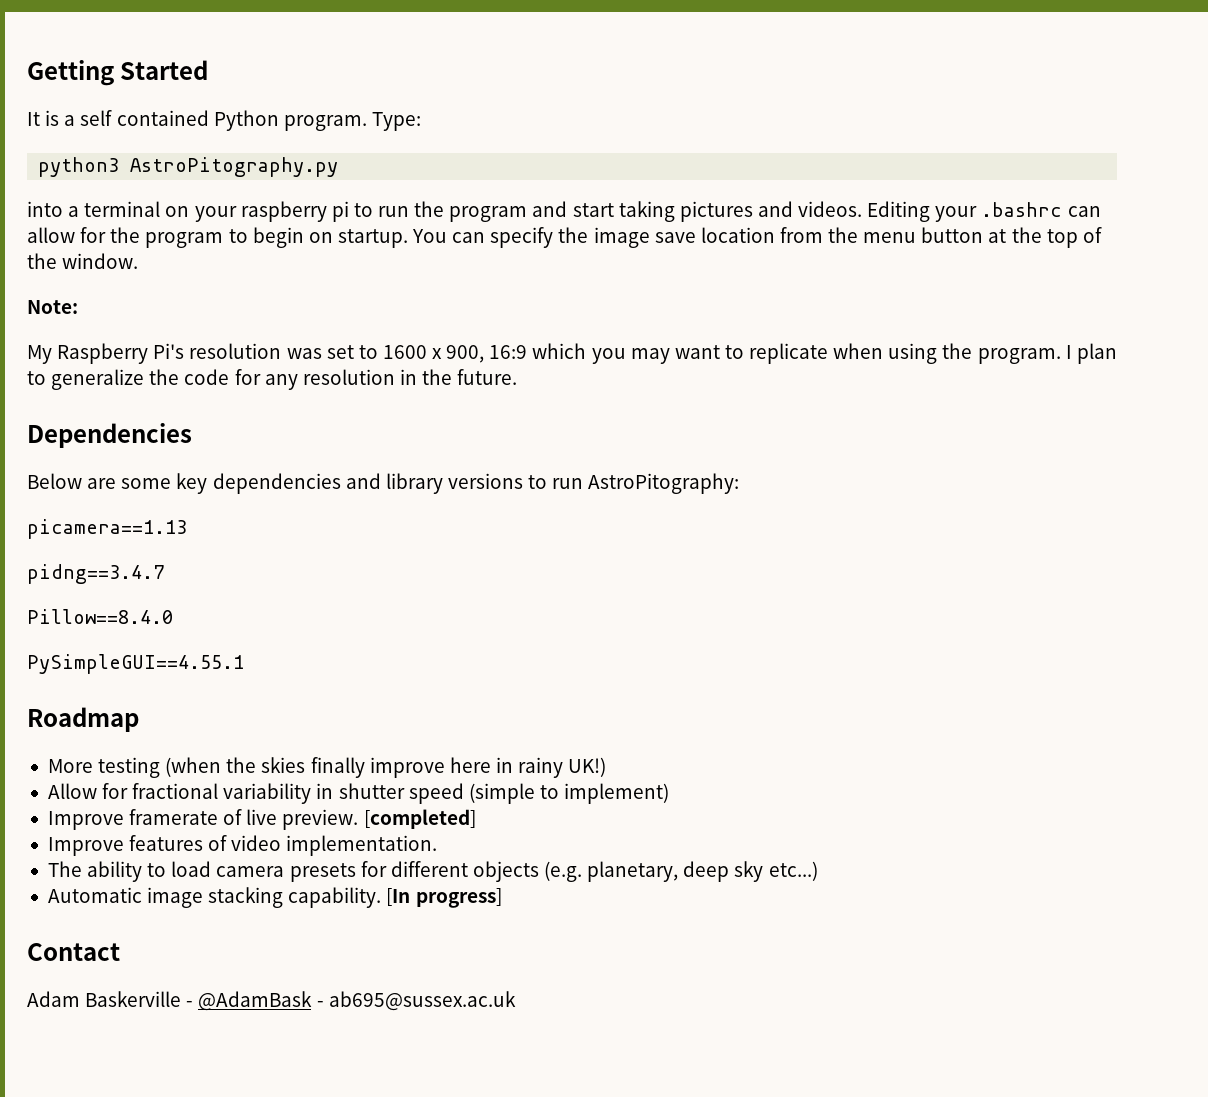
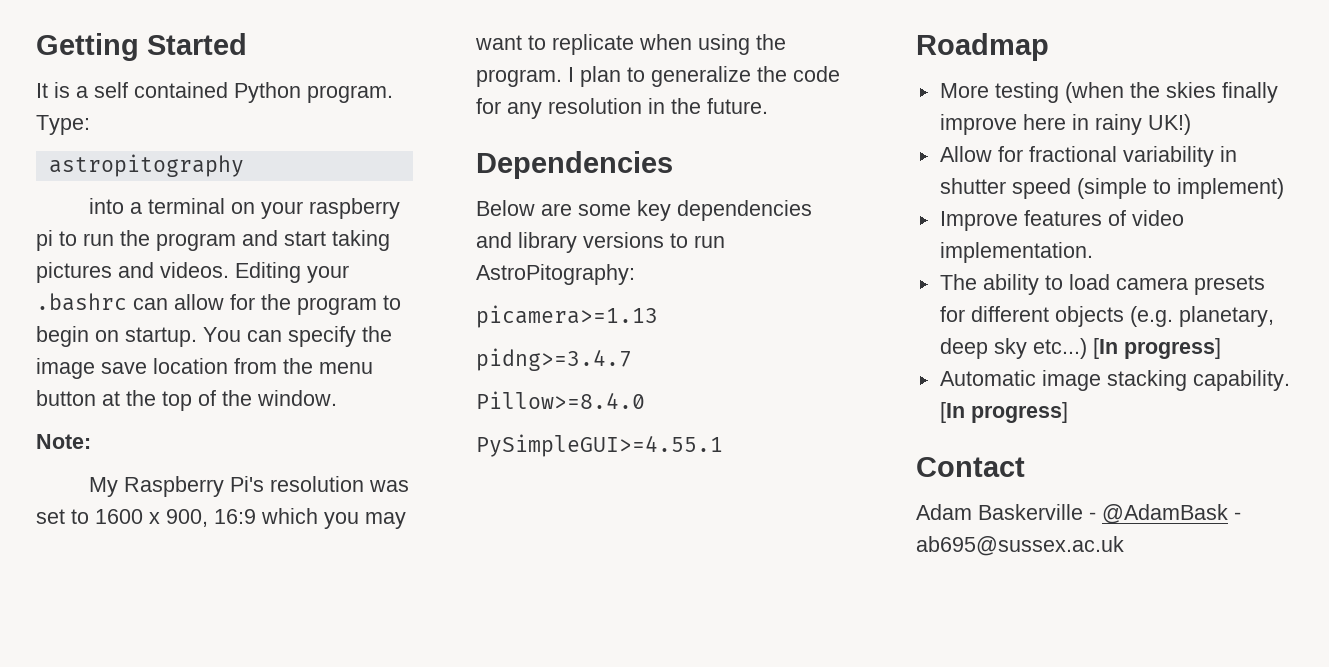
- python3 AstroPitography.py
+ astropitography
- picamera==1.13
- pidng==3.4.7
- Pillow==8.4.0
- PySimpleGUI==4.55.1
+ picamera>=1.13
+ pidng>=3.4.7
+ Pillow>=8.4.0
+ PySimpleGUI>=4.55.1
- Improve framerate of live preview. [completed]
- The ability to load camera presets for different objects (e.g. planetary, deep sky etc...)
+ The ability to load camera presets for different objects (e.g. planetary, deep sky etc...) [In progress]

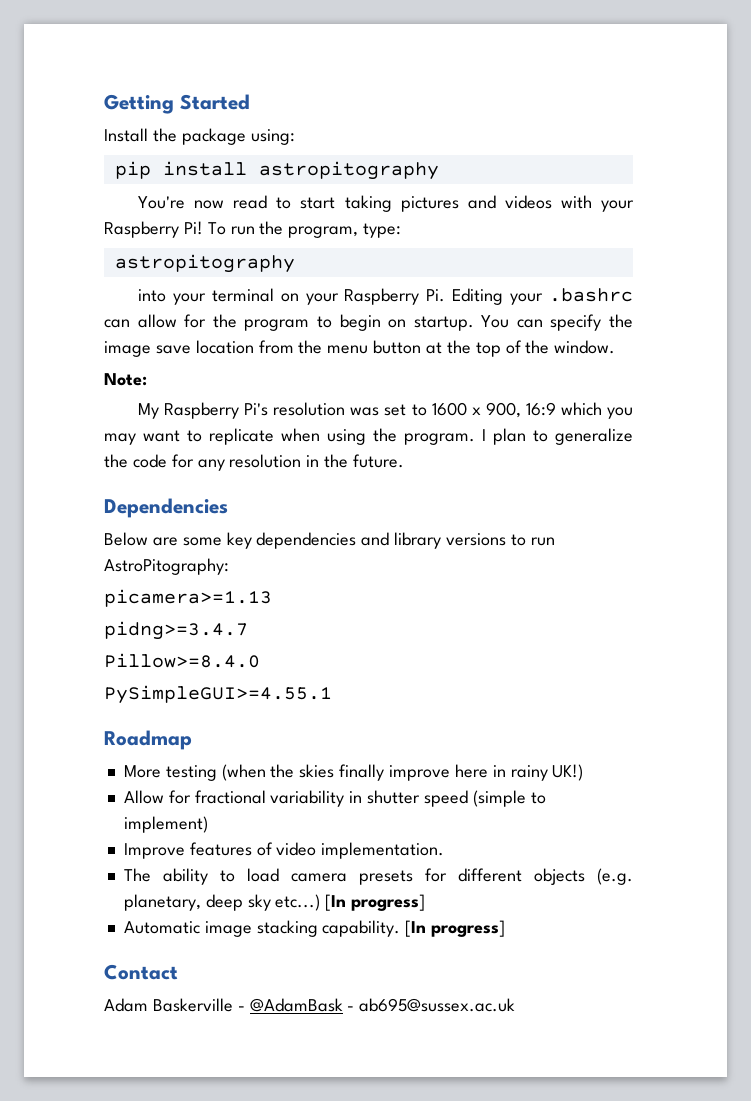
- It is a self contained Python program. Type:
+ Install the package using:
+ pip install astropitography
+ You're now read to start taking pictures and videos with your Raspberry Pi! To run the program, type:
- into a terminal on your raspberry pi to run the program and start taking pictures and videos. Editing your .bashrc can allow for the program to begin on startup.
+ into your terminal on your Raspberry Pi. Editing your .bashrc can allow for the program to begin on startup.

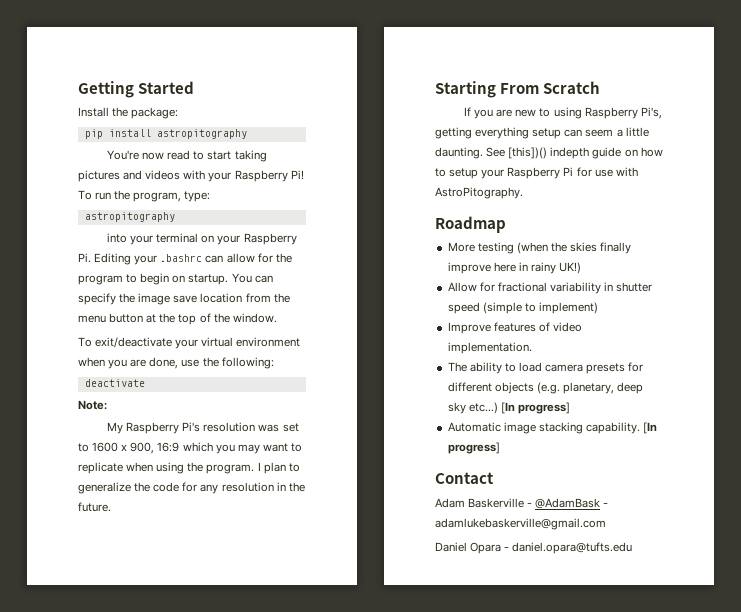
- Install the package using:
+ Install the package:
+ To exit/deactivate your virtual environment when you are done, use the following:
+ deactivate
- Dependencies
- Below are some key dependencies and library versions to run AstroPitography:
- picamera>=1.13
- pidng>=3.4.7
- Pillow>=8.4.0
- PySimpleGUI>=4.55.1
+ Starting From Scratch
+ If you are new to using Raspberry Pi's, getting everything setup can seem a little daunting. See [this])() indepth guide on how to setup your Raspberry Pi for use with AstroPitography.
- Adam Baskerville - @AdamBask - ab695@sussex.ac.uk
+ Adam Baskerville - @AdamBask - adamlukebaskerville@gmail.com
+ Daniel Opara - daniel.opara@tufts.edu

